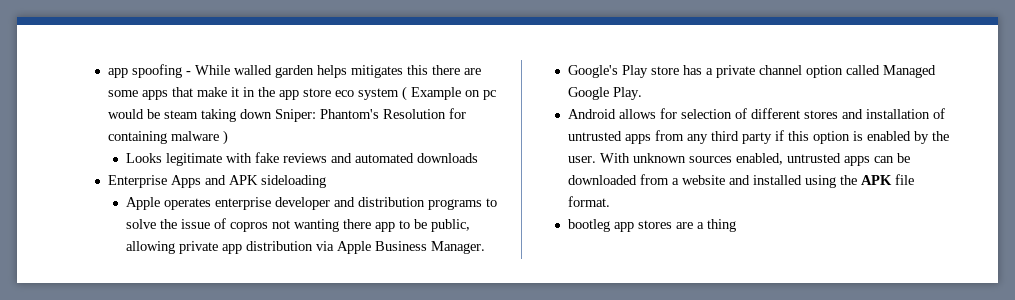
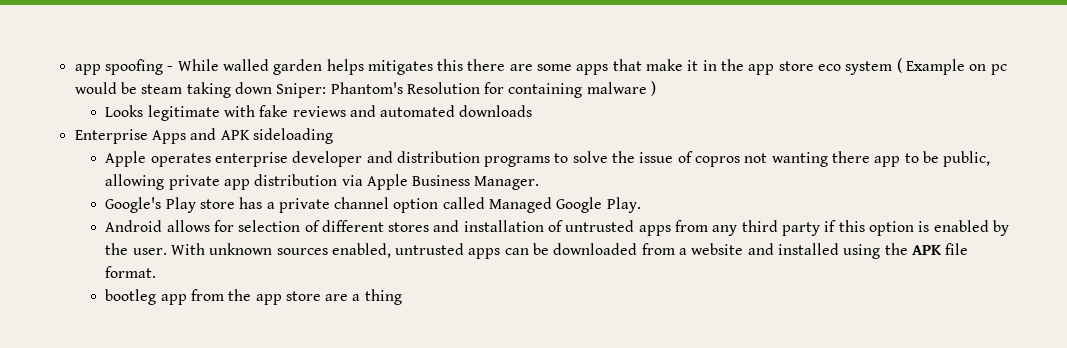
- bootleg app stores are a thing
+ bootleg app from the app store are a thing

